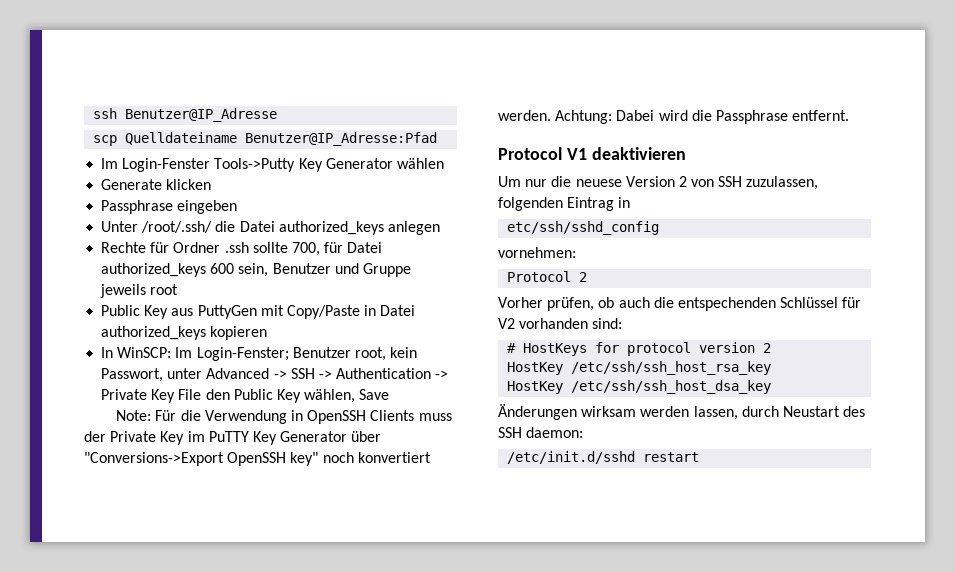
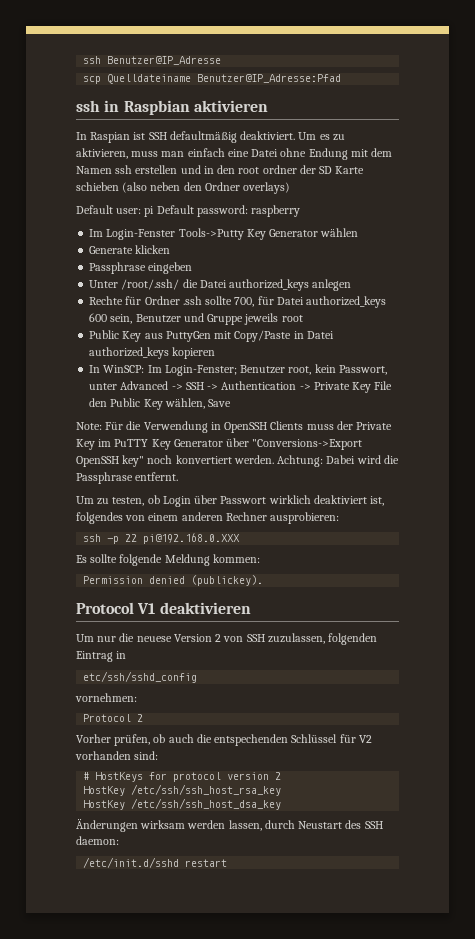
+ ssh in Raspbian aktivieren
+ In Raspian ist SSH defaultmäßig deaktiviert. Um es zu aktivieren, muss man einfach eine Datei ohne Endung mit dem Namen ssh erstellen und in den root ordner der SD Karte schieben (also neben den Ordner overlays)
+ Default user: pi Default password: raspberry
+ Um zu testen, ob Login über Passwort wirklich deaktiviert ist, folgendes von einem anderen Rechner ausprobieren:
+ ssh -p 22 pi@192.168.0.XXX
+ Es sollte folgende Meldung kommen:
+ Permission denied (publickey).

